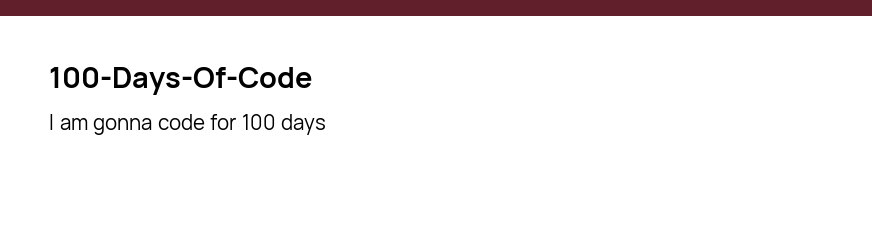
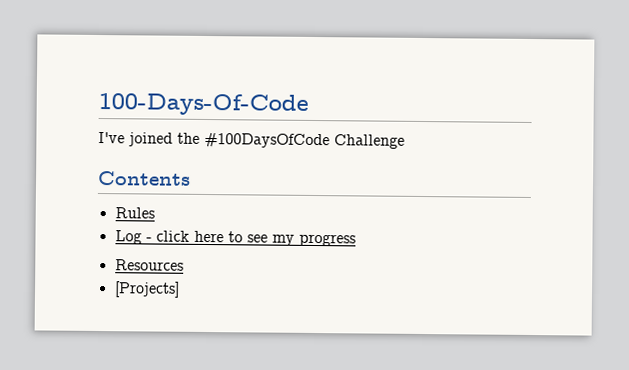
- I am gonna code for 100 days
+ I've joined the #100DaysOfCode Challenge
+ Contents
+ Rules
+ Log - click here to see my progress
+ Resources
+ [Projects]

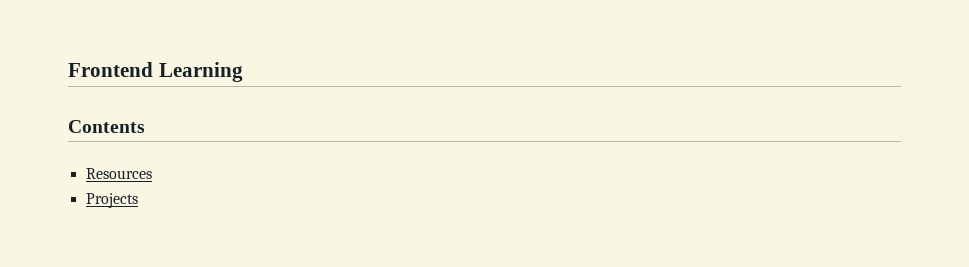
- 100-Days-Of-Code
- I've joined the #100DaysOfCode Challenge
+ Frontend Learning
  Contents
- Rules
- Log - click here to see my progress
- [Projects]
+ Projects

